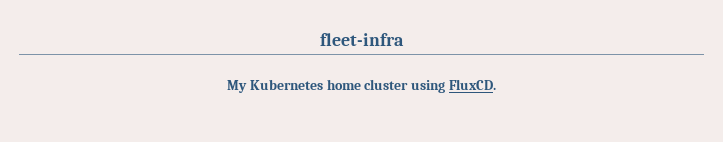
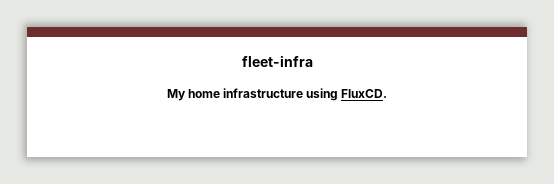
- My Kubernetes home cluster using FluxCD.
+ My home infrastructure using FluxCD.

